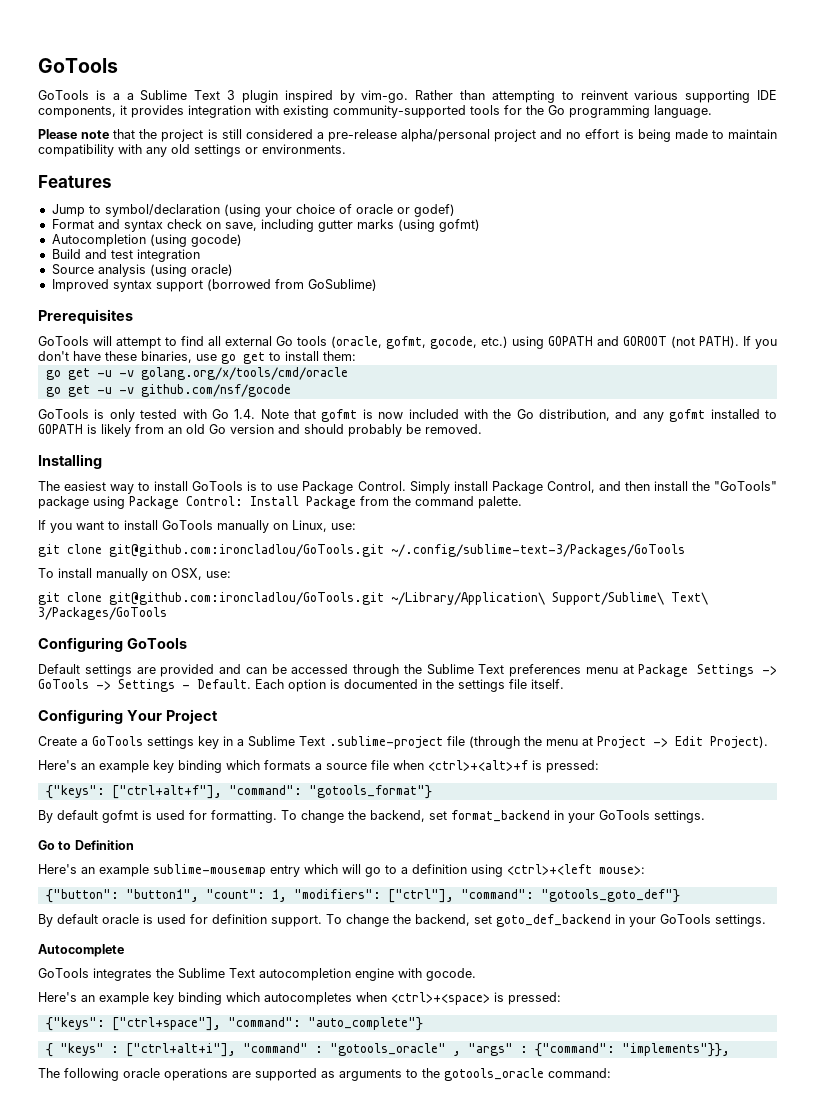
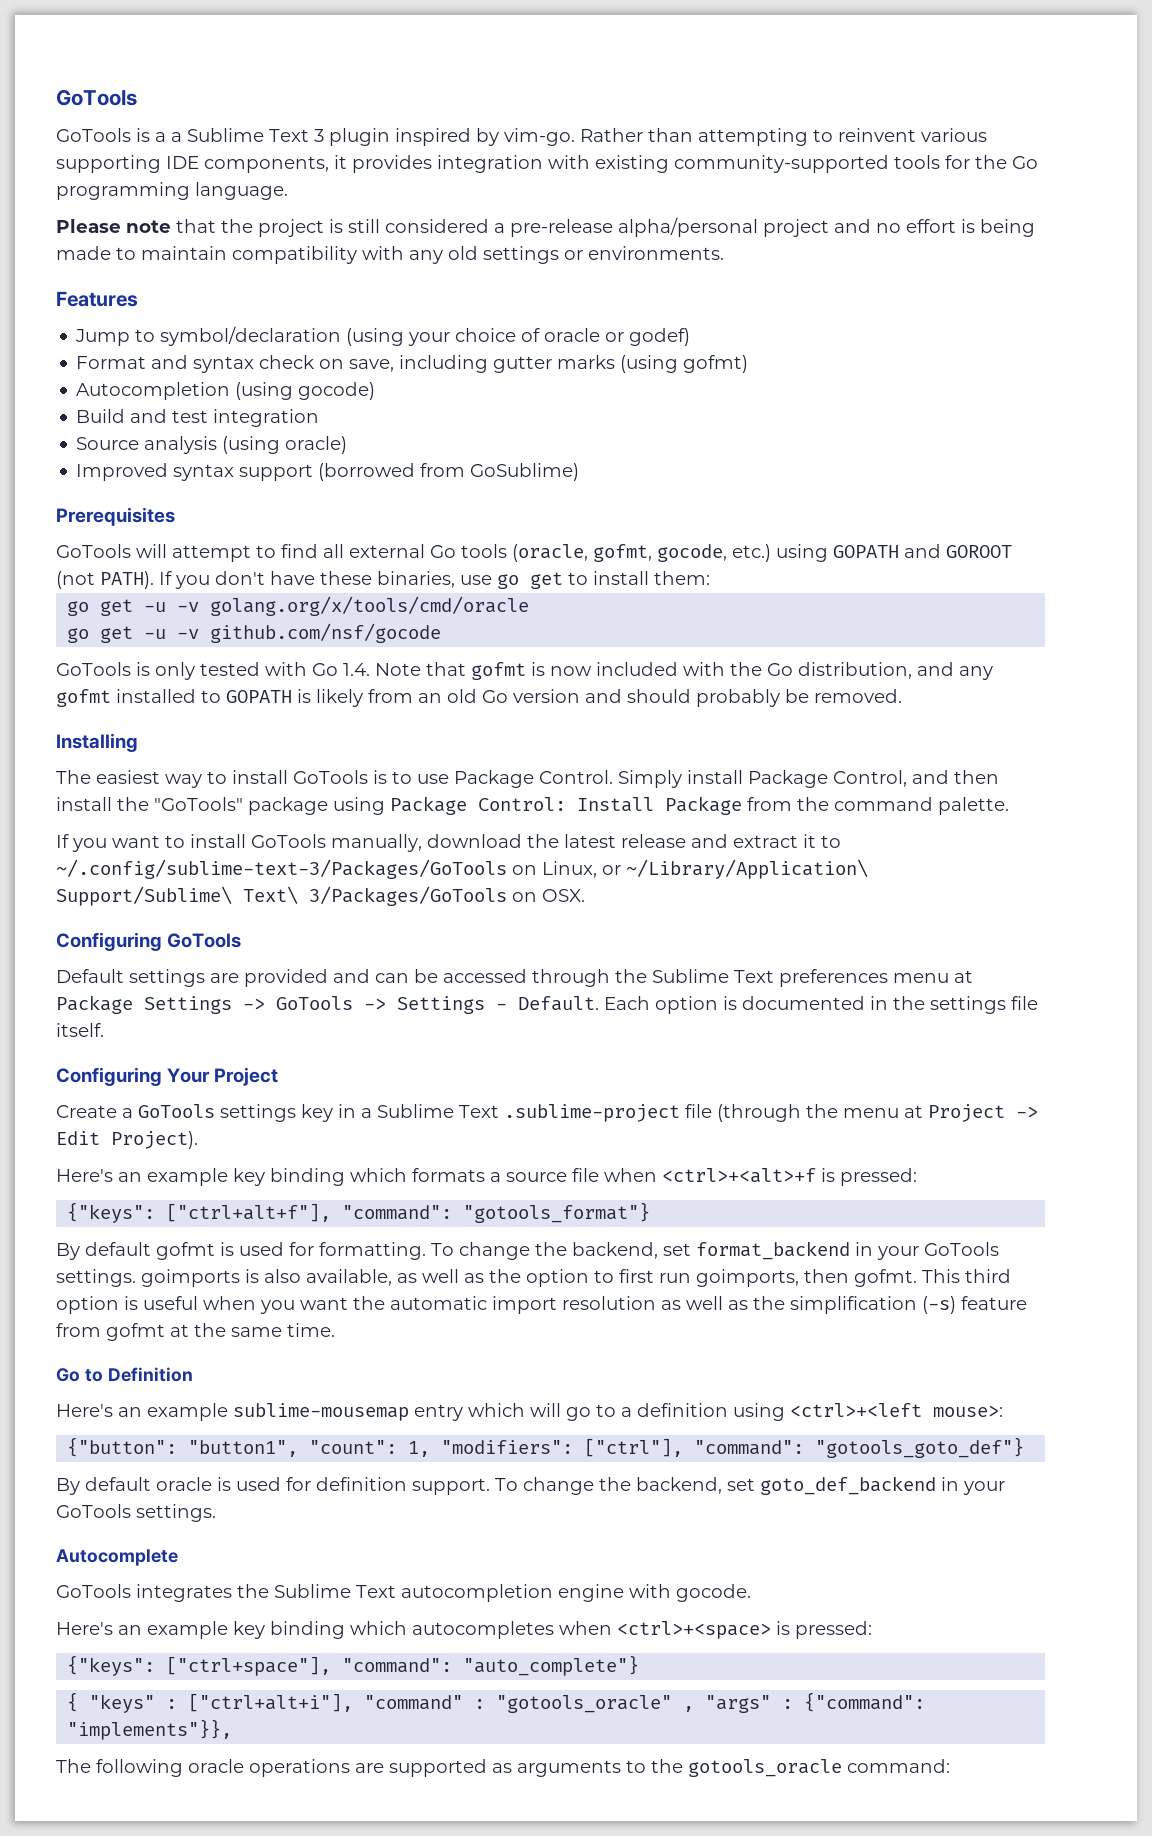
- If you want to install GoTools manually on Linux, use:
- git clone git@github.com:ironcladlou/GoTools.git ~/.config/sublime-text-3/Packages/GoTools
- To install manually on OSX, use:
- git clone git@github.com:ironcladlou/GoTools.git ~/Library/Application\ Support/Sublime\ Text\ 3/Packages/GoTools
+ If you want to install GoTools manually, download the latest release and extract it to ~/.config/sublime-text-3/Packages/GoTools on Linux, or ~/Library/Application\ Support/Sublime\ Text\ 3/Packages/GoTools on OSX.
- To change the backend, set format_backend in your GoTools settings.
+ To change the backend, set format_backend in your GoTools settings. goimports is also available, as well as the option to first run goimports, then gofmt. This third option is useful when you want the automatic import resolution as well as the simplification (-s) feature from gofmt at the same time.

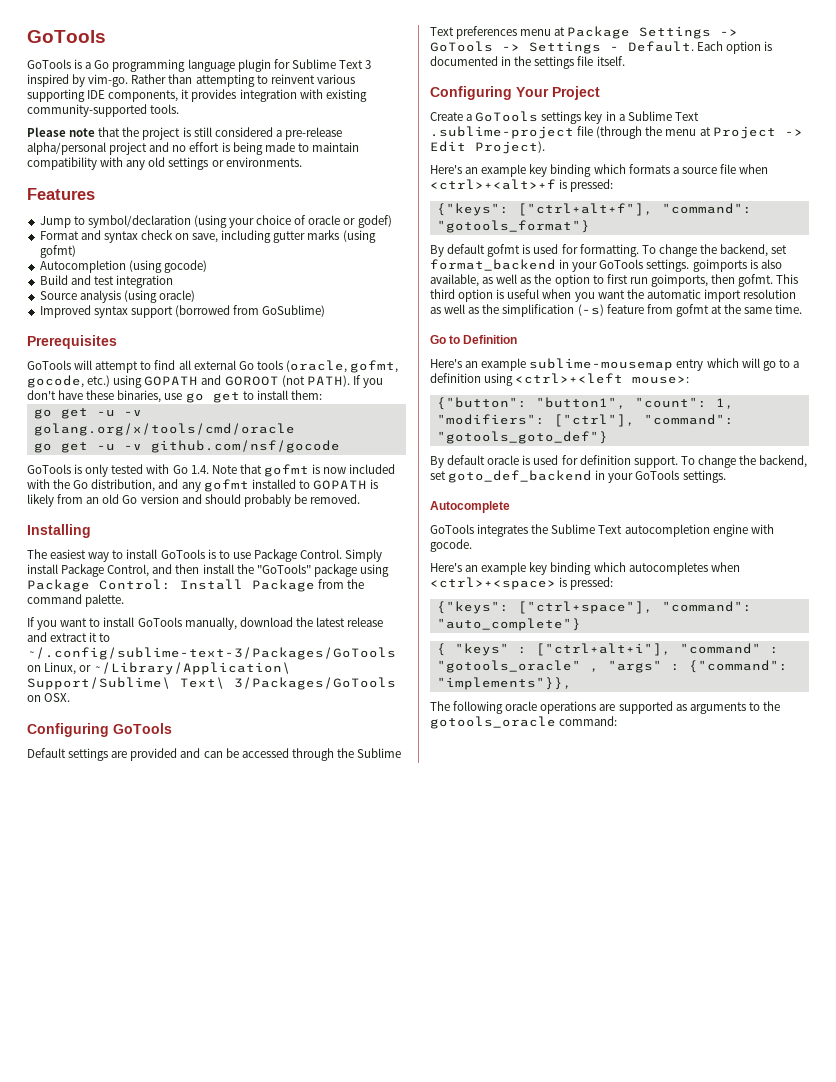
- GoTools is a a Sublime Text 3 plugin inspired by vim-go.
+ GoTools is a Go programming language plugin for Sublime Text 3 inspired by vim-go.
- Rather than attempting to reinvent various supporting IDE components, it provides integration with existing community-supported tools for the Go programming language.
+ Rather than attempting to reinvent various supporting IDE components, it provides integration with existing community-supported tools.

